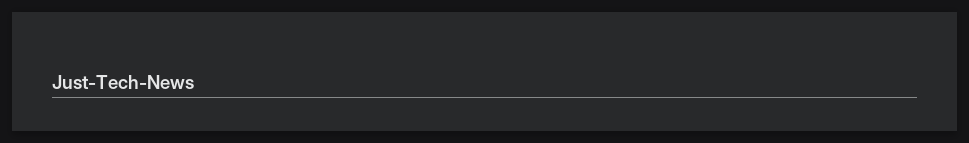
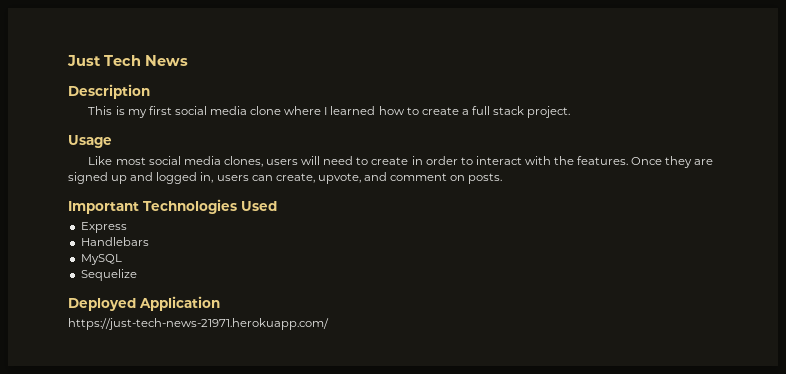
- Just-Tech-News
+ Just Tech News
+ Description
+ This is my first social media clone where I learned how to create a full stack project.
+ Usage
+ Like most social media clones, users will need to create in order to interact with the features. Once they are signed up and logged in, users can create, upvote, and comment on posts.
+ Important Technologies Used
+ Express
+ Handlebars
+ MySQL
+ Sequelize
+ Deployed Application
+ https://just-tech-news-21971.herokuapp.com/

